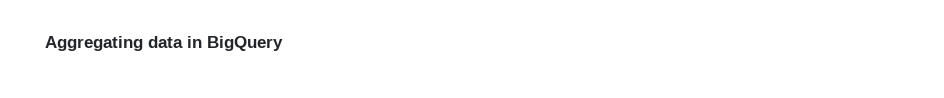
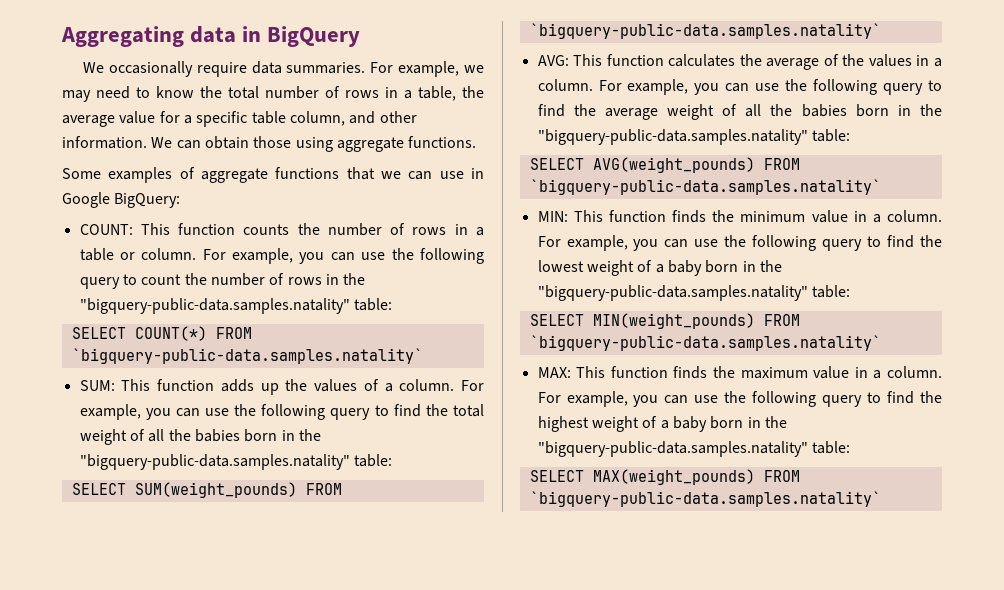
+ We occasionally require data summaries. For example, we may need to know the total number of rows in a table, the average value for a specific table column, and other information. We can obtain those using aggregate functions.
+ Some examples of aggregate functions that we can use in Google BigQuery:
+ COUNT: This function counts the number of rows in a table or column. For example, you can use the following query to count the number of rows in the "bigquery-public-data.samples.natality" table:
+ SELECT COUNT(*) FROM `bigquery-public-data.samples.natality`
+ SUM: This function adds up the values of a column. For example, you can use the following query to find the total weight of all the babies born in the "bigquery-public-data.samples.natality" table:
+ SELECT SUM(weight_pounds) FROM `bigquery-public-data.samples.natality`
+ AVG: This function calculates the average of the values in a column. For example, you can use the following query to find the average weight of all the babies born in the "bigquery-public-data.samples.natality" table:
+ SELECT AVG(weight_pounds) FROM `bigquery-public-data.samples.natality`
+ MIN: This function finds the minimum value in a column. For example, you can use the following query to find the lowest weight of a baby born in the "bigquery-public-data.samples.natality" table:
+ SELECT MIN(weight_pounds) FROM `bigquery-public-data.samples.natality`
+ MAX: This function finds the maximum value in a column. For example, you can use the following query to find the highest weight of a baby born in the "bigquery-public-data.samples.natality" table:
+ SELECT MAX(weight_pounds) FROM `bigquery-public-data.samples.natality`

